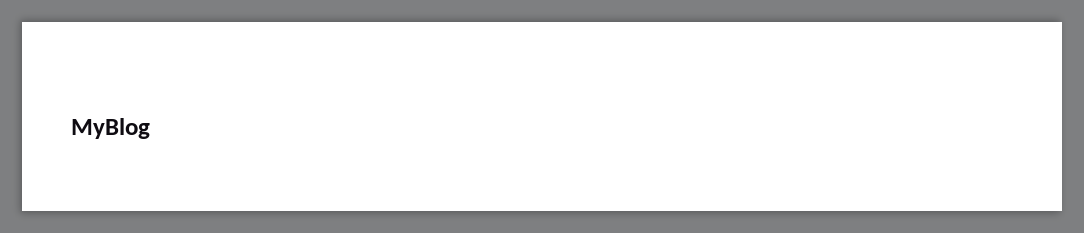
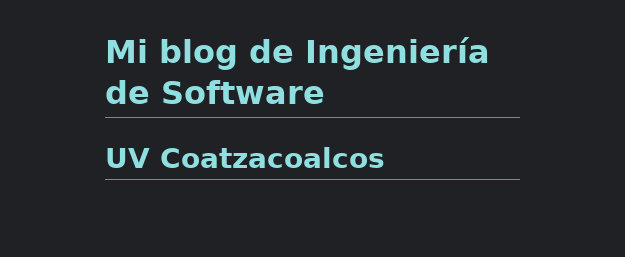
- MyBlog
+ Mi blog de Ingeniería de Software
+ UV Coatzacoalcos

